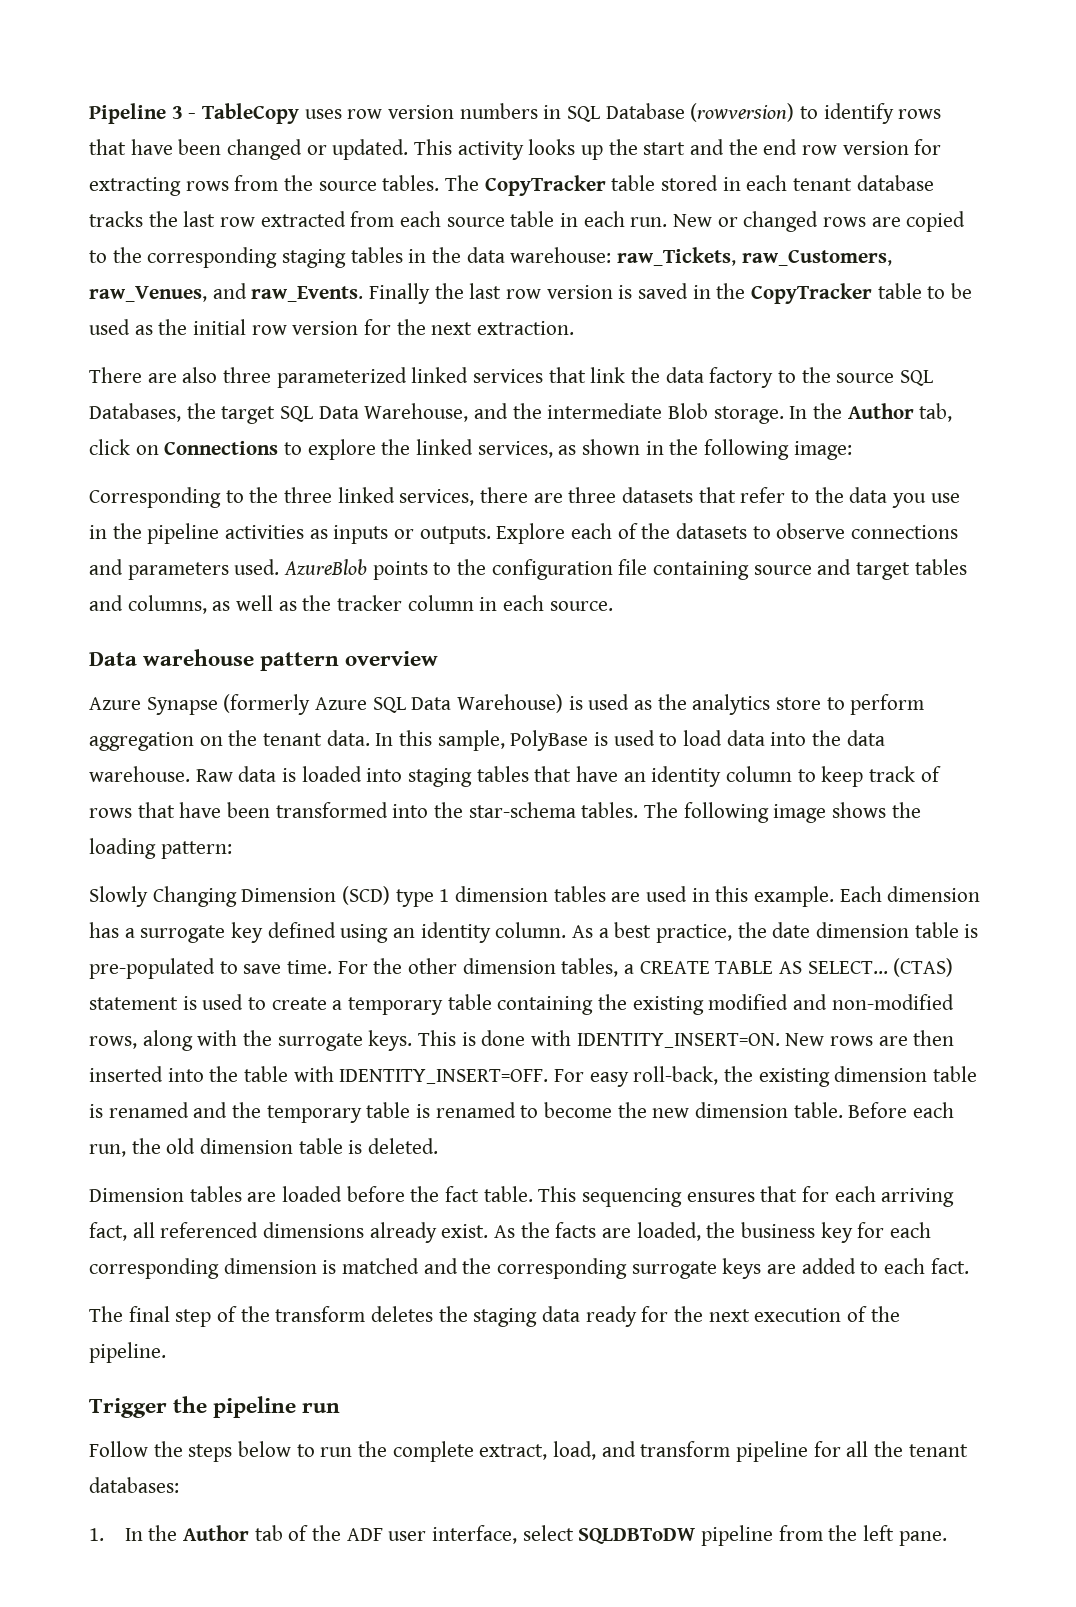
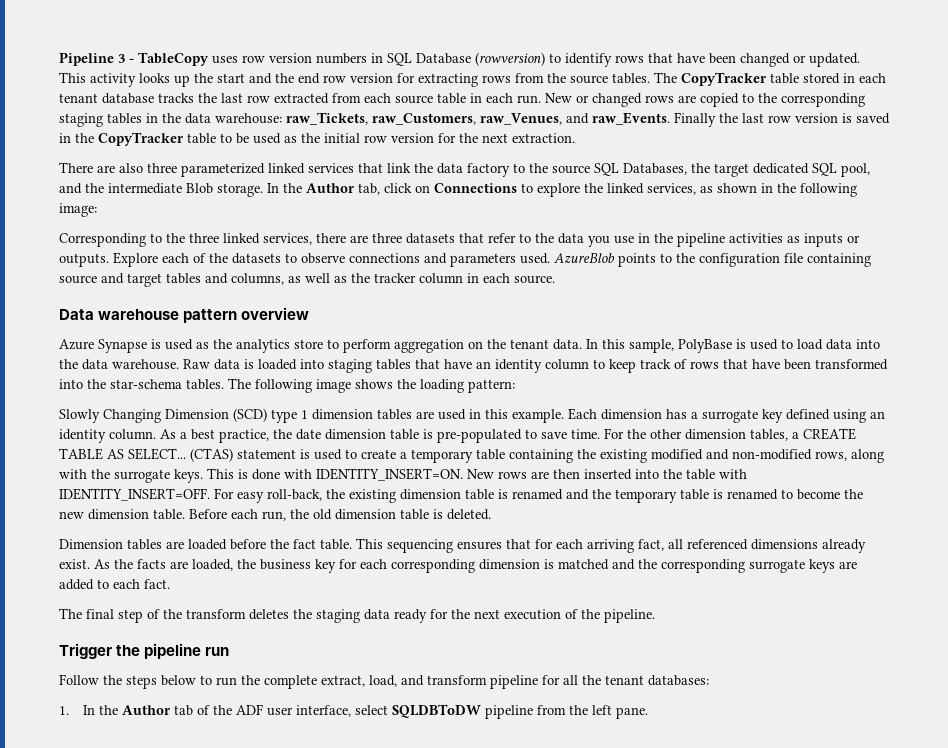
- There are also three parameterized linked services that link the data factory to the source SQL Databases, the target SQL Data Warehouse, and the intermediate Blob storage.
+ There are also three parameterized linked services that link the data factory to the source SQL Databases, the target dedicated SQL pool, and the intermediate Blob storage.
- Azure Synapse (formerly Azure SQL Data Warehouse) is used as the analytics store to perform aggregation on the tenant data.
+ Azure Synapse is used as the analytics store to perform aggregation on the tenant data.

